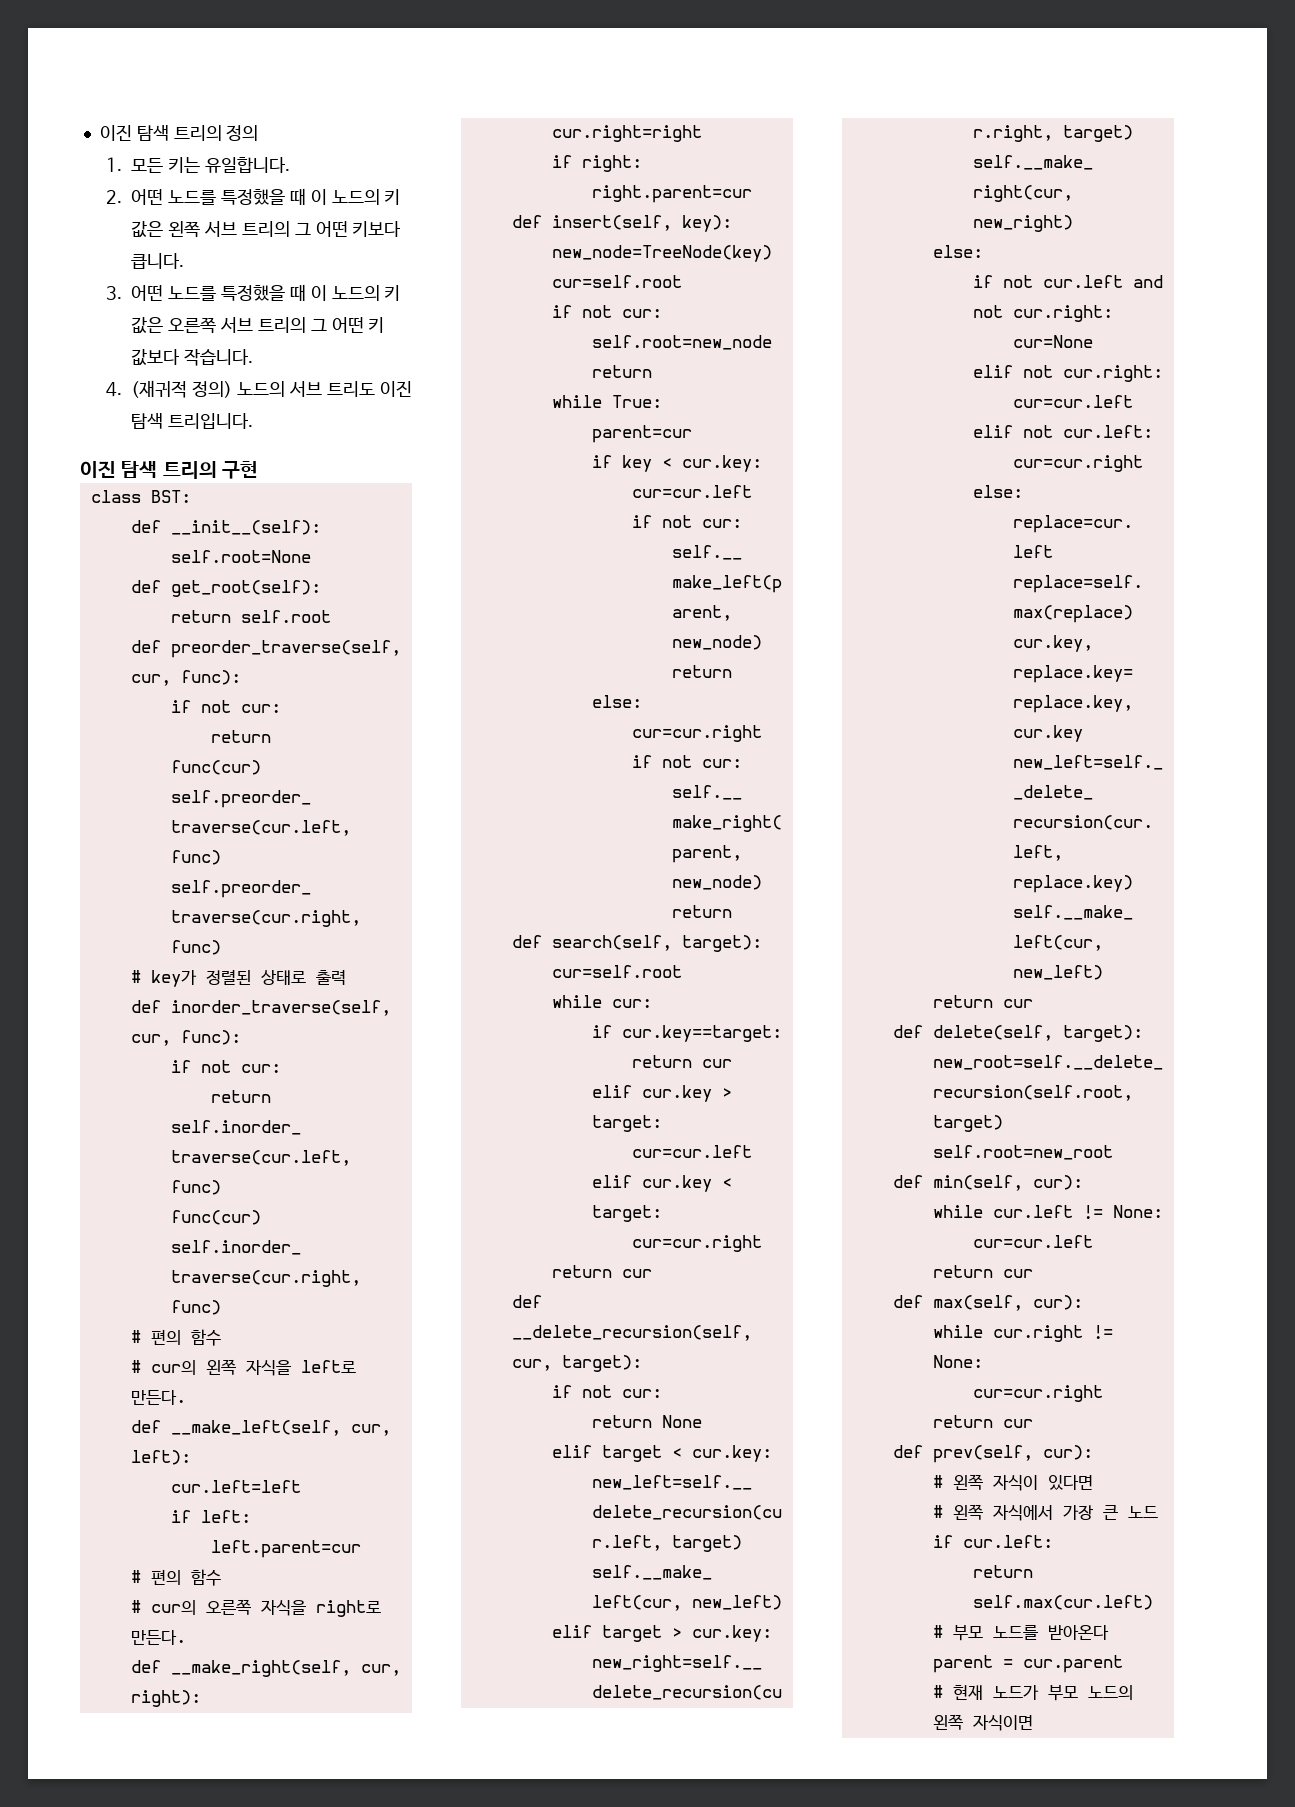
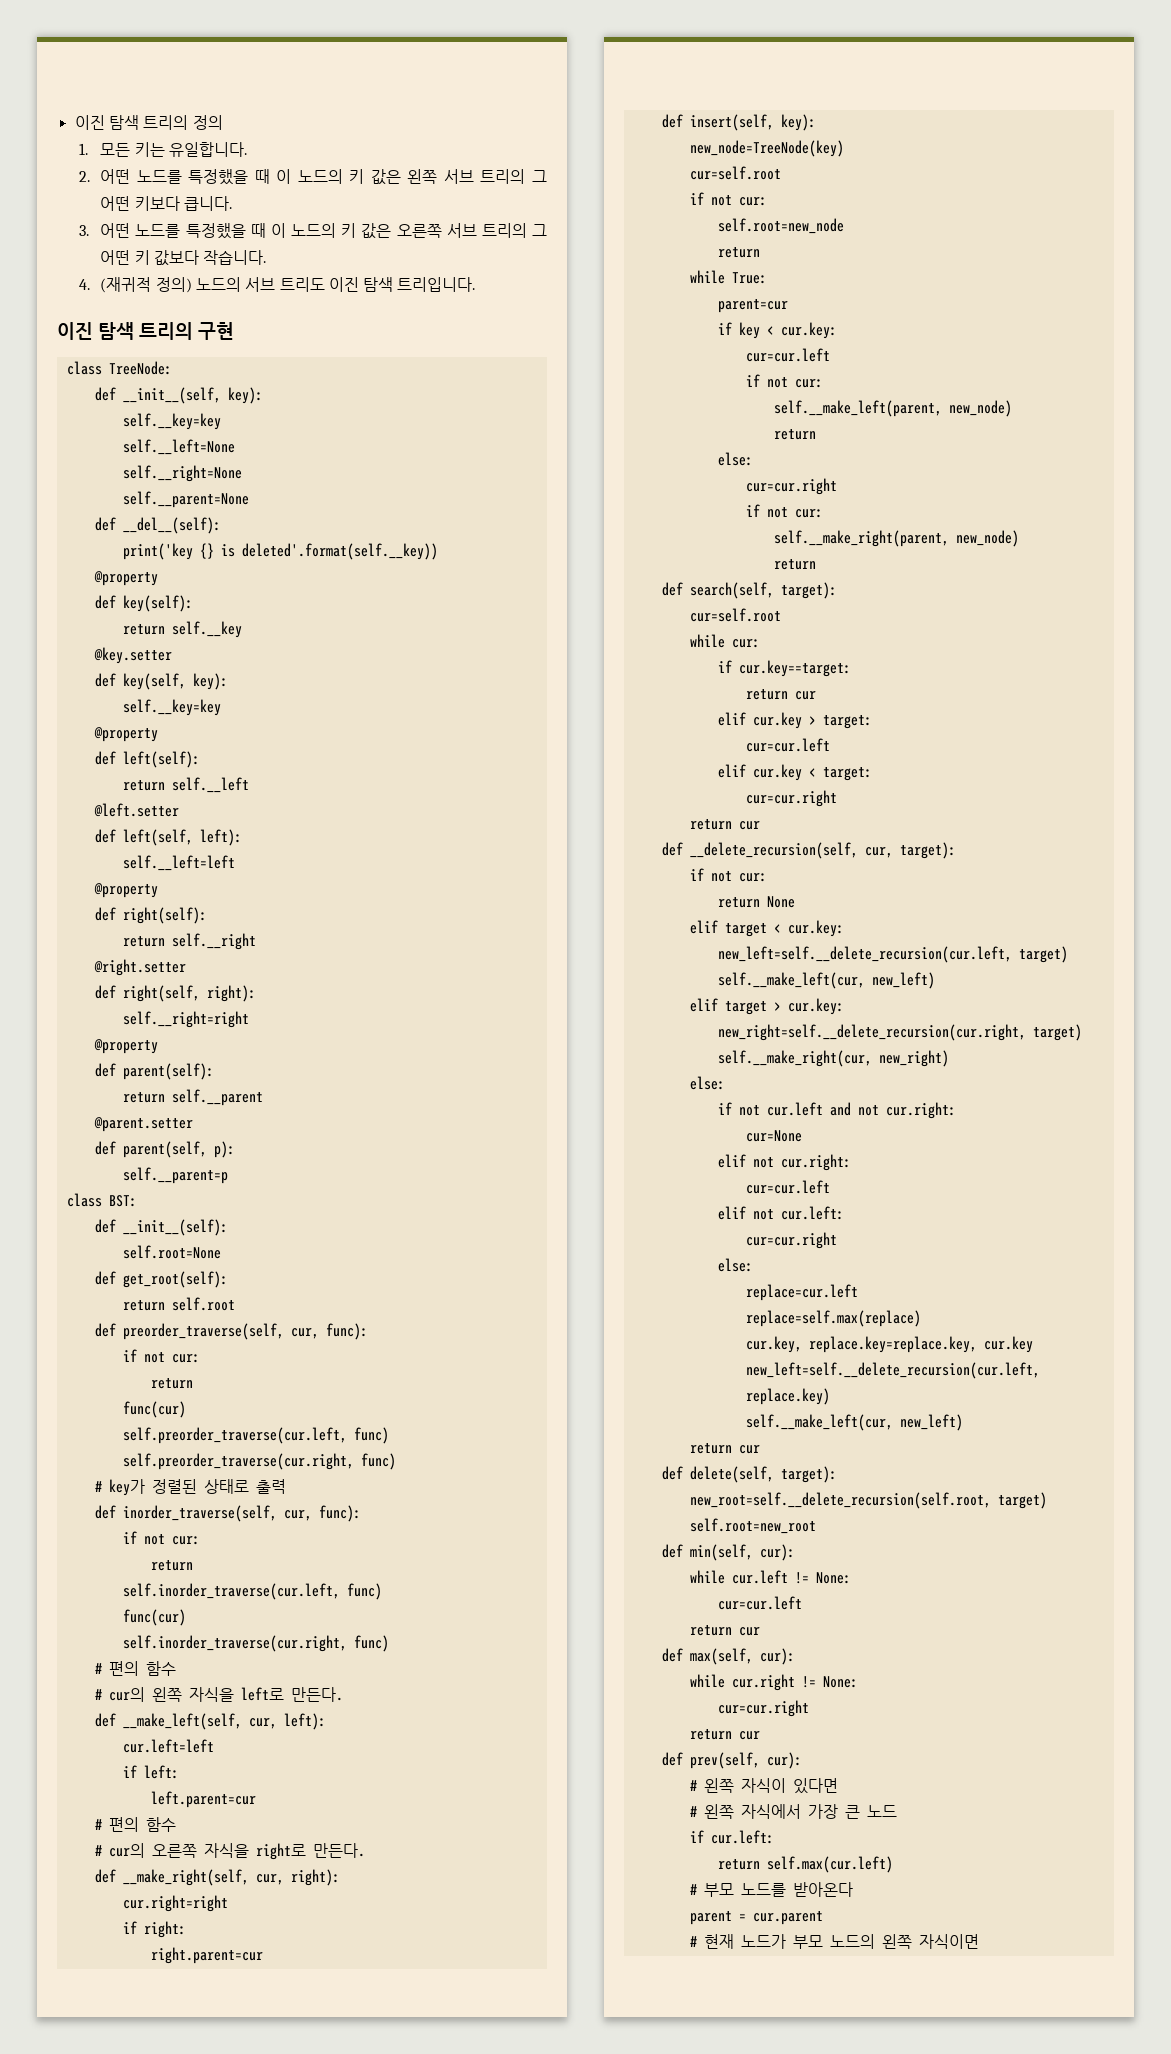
+ class TreeNode:
+ def __init__(self, key):
+ self.__key=key
+ self.__left=None
+ self.__right=None
+ self.__parent=None
+ def __del__(self):
+ print('key {} is deleted'.format(self.__key))
+ @property
+ def key(self):
+ return self.__key
+ @key.setter
+ def key(self, key):
+ self.__key=key
+ @property
+ def left(self):
+ return self.__left
+ @left.setter
+ def left(self, left):
+ self.__left=left
+ @property
+ def right(self):
+ return self.__right
+ @right.setter
+ def right(self, right):
+ self.__right=right
+ @property
+ def parent(self):
+ return self.__parent
+ @parent.setter
+ def parent(self, p):
+ self.__parent=p

